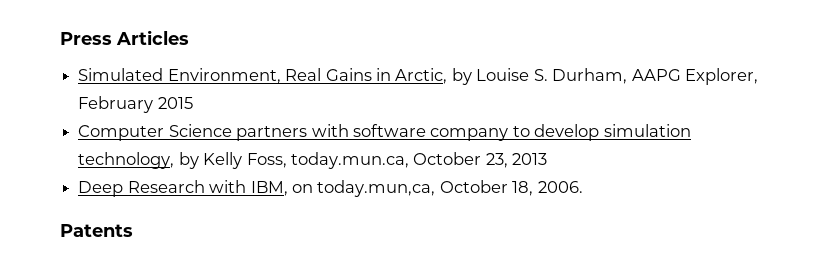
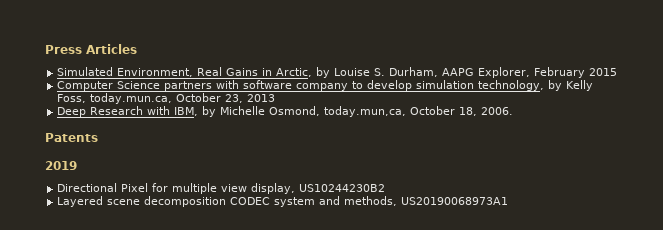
- Deep Research with IBM, on today.mun,ca, October 18, 2006.
+ Deep Research with IBM, by Michelle Osmond, today.mun,ca, October 18, 2006.
+ 2019
+ Directional Pixel for multiple view display, US10244230B2
+ Layered scene decomposition CODEC system and methods, US20190068973A1

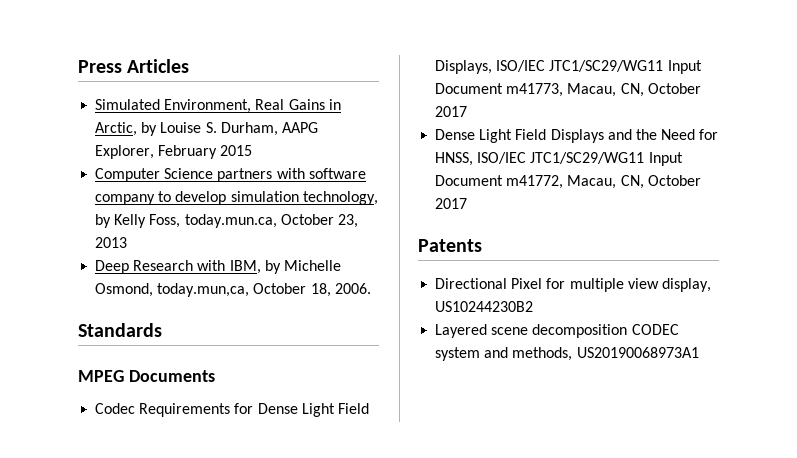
+ Standards
+ MPEG Documents
+ Codec Requirements for Dense Light Field Displays, ISO/IEC JTC1/SC29/WG11 Input Document m41773, Macau, CN, October 2017
+ Dense Light Field Displays and the Need for HNSS, ISO/IEC JTC1/SC29/WG11 Input Document m41772, Macau, CN, October 2017
- 2019

